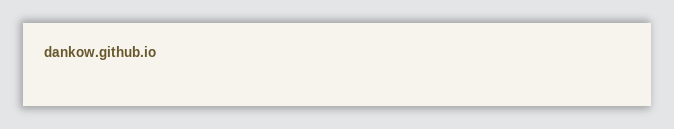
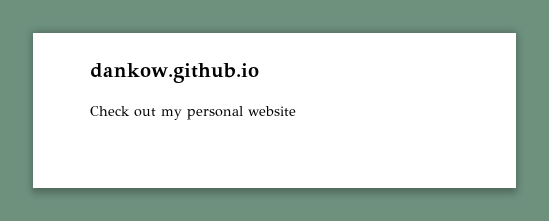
+ Check out my personal website

